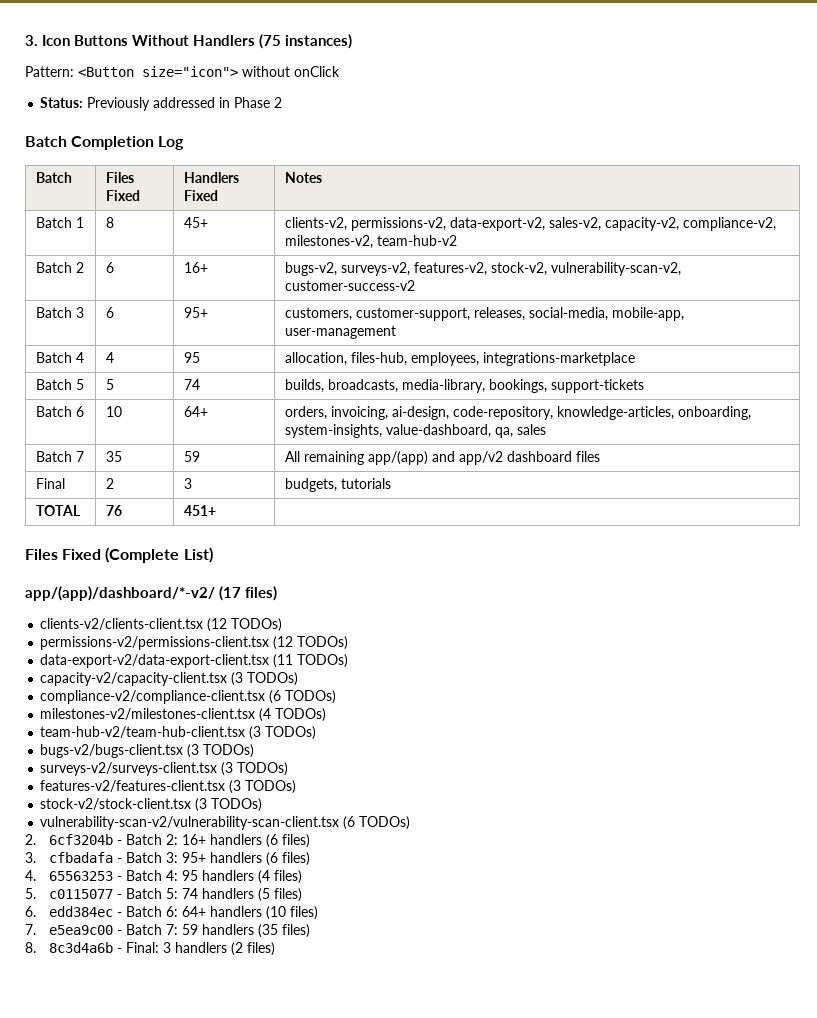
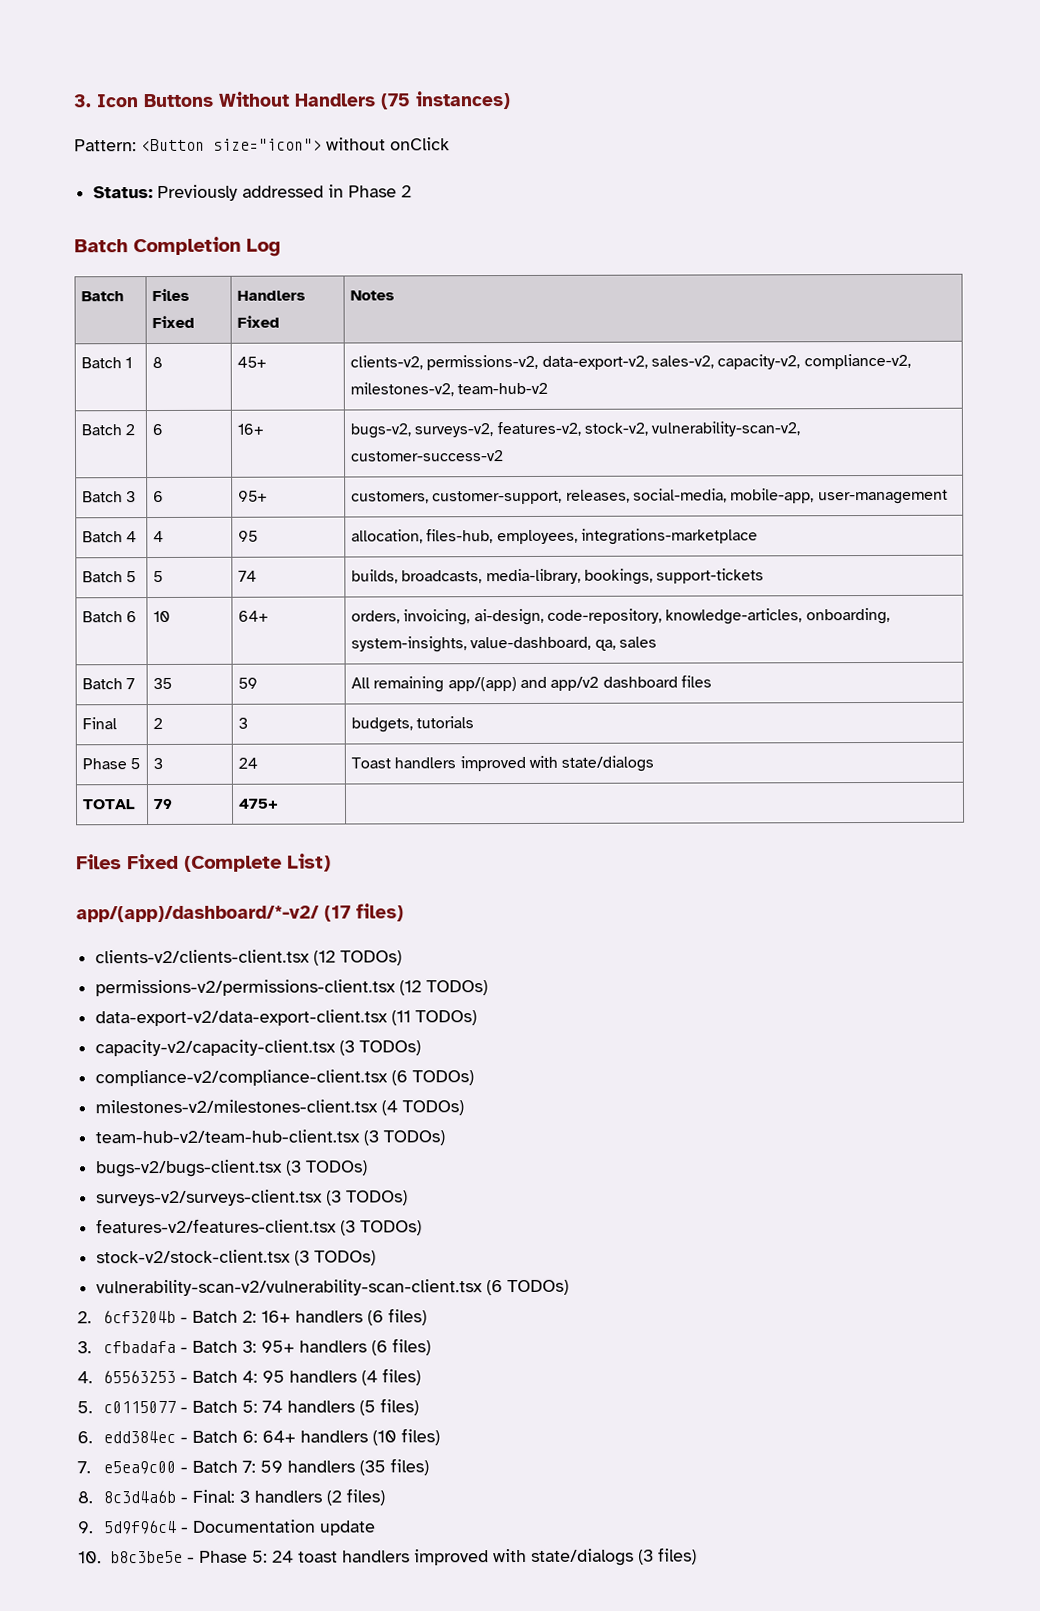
+ Phase 5 | 3 | 24 | Toast handlers improved with state/dialogs
- TOTAL | 76 | 451+ |
+ TOTAL | 79 | 475+ |
+ 9. 5d9f96c4 - Documentation update
+ 10. b8c3be5e - Phase 5: 24 toast handlers improved with state/dialogs (3 files)

